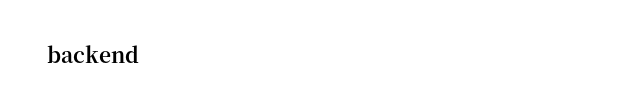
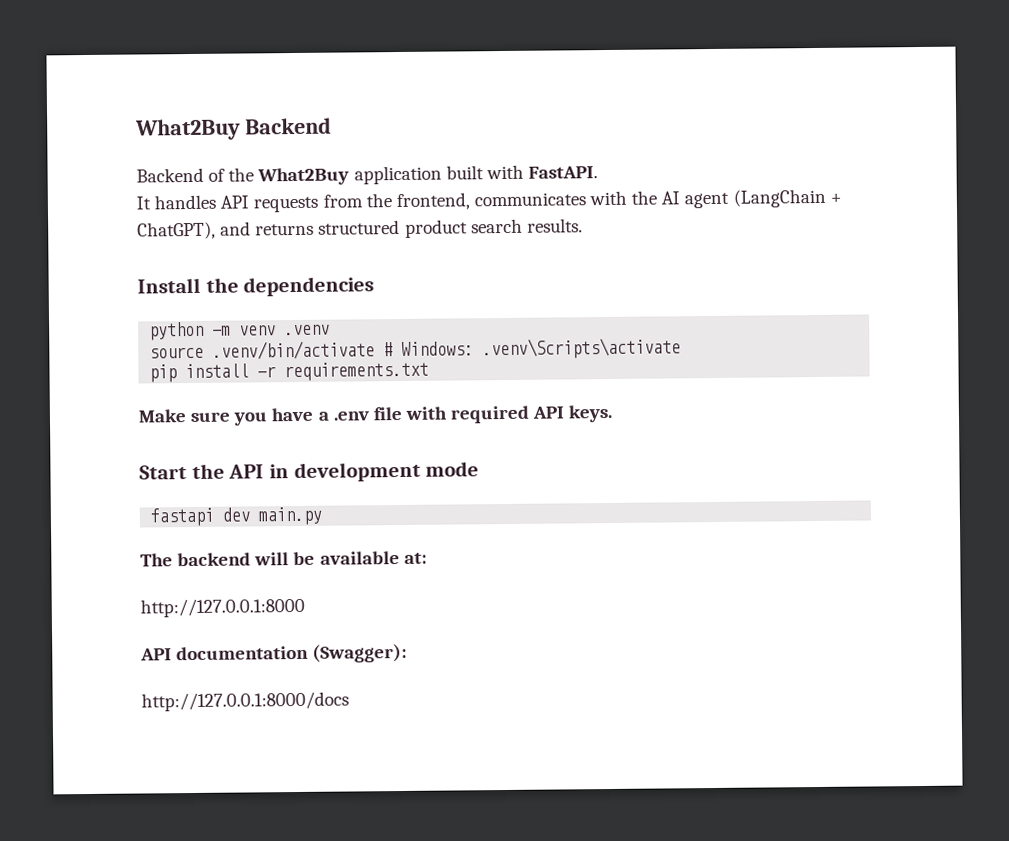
- backend
+ What2Buy Backend
+ Backend of the What2Buy application built with FastAPI.
+ It handles API requests from the frontend, communicates with the AI agent (LangChain + ChatGPT), and returns structured product search results.
+ Install the dependencies
+ python -m venv .venv
+ source .venv/bin/activate # Windows: .venv\Scripts\activate
+ pip install -r requirements.txt
+ Make sure you have a .env file with required API keys.
+ Start the API in development mode
+ fastapi dev main.py
+ The backend will be available at:
+ http://127.0.0.1:8000
+ API documentation (Swagger):
+ http://127.0.0.1:8000/docs

